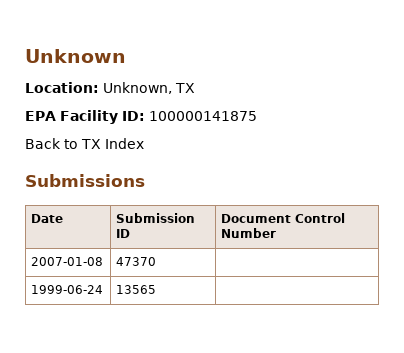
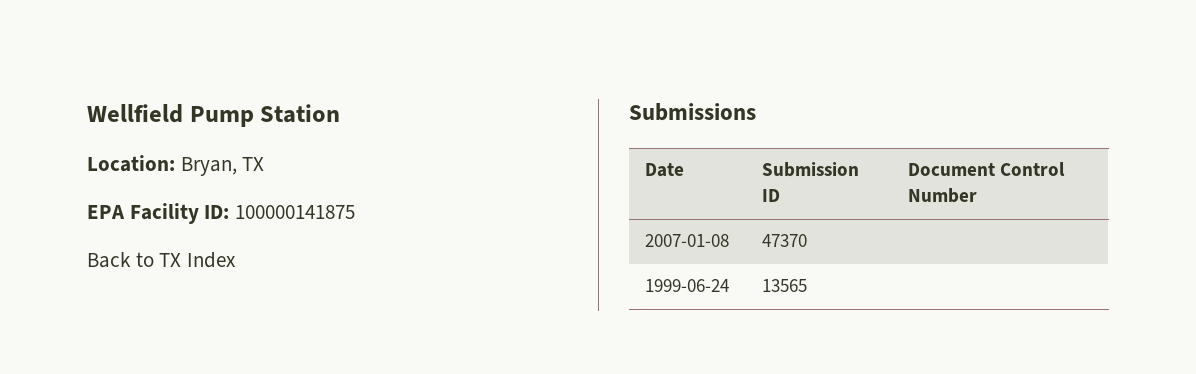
- Unknown
+ Wellfield Pump Station
- Location: Unknown, TX
+ Location: Bryan, TX

